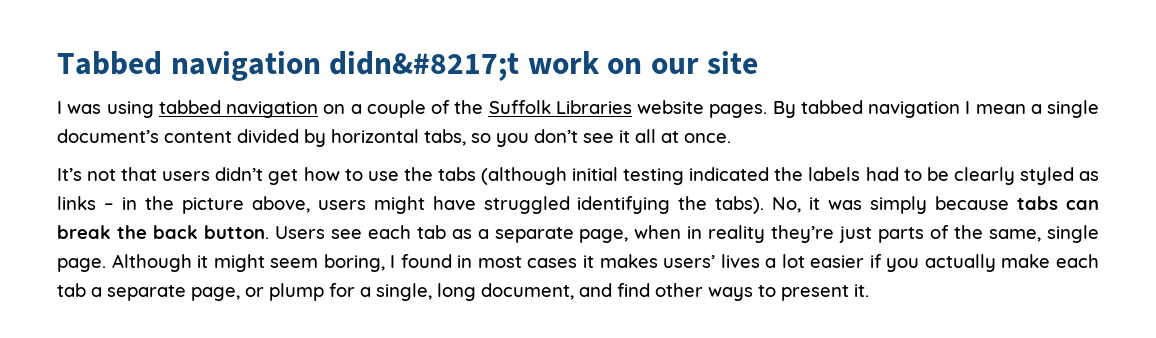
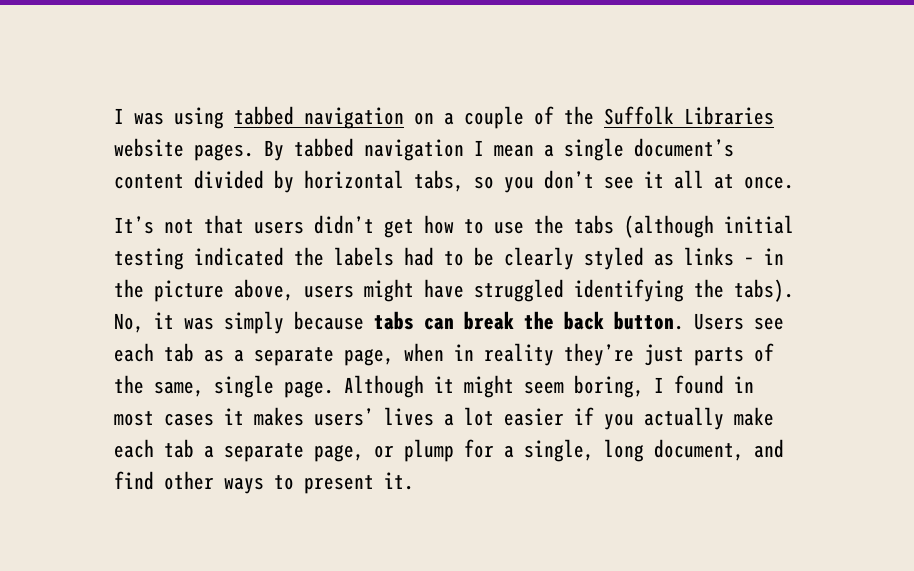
- Tabbed navigation didn&#8217;t work on our site

